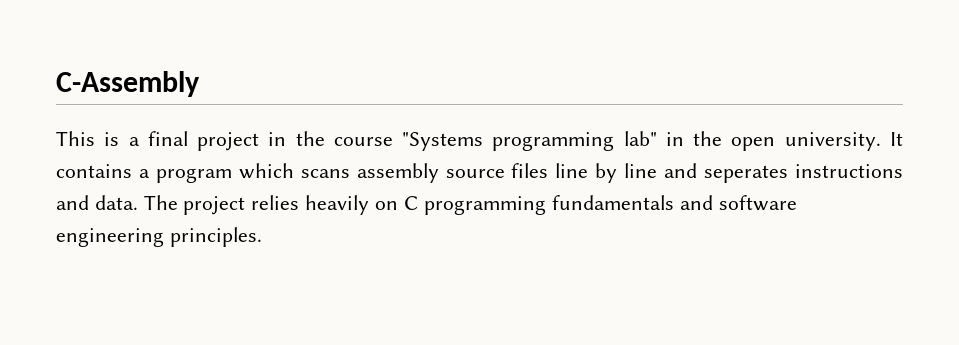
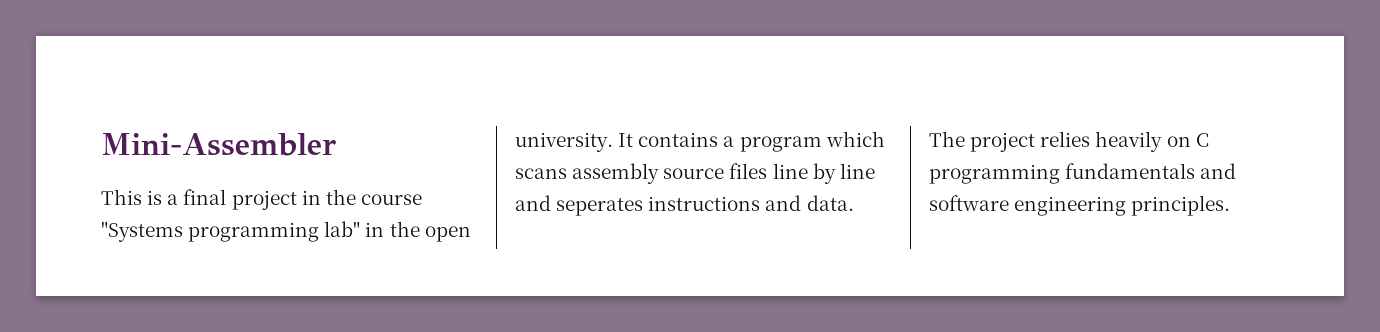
- C-Assembly
+ Mini-Assembler

